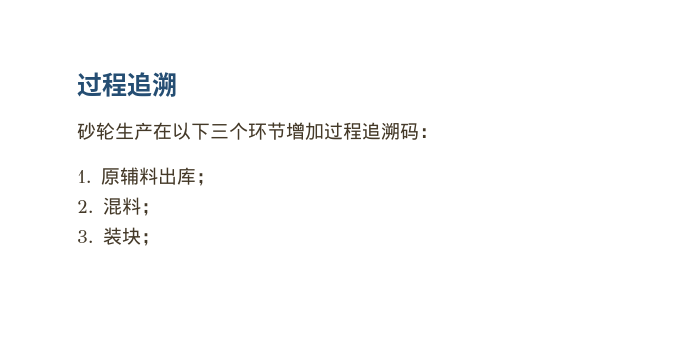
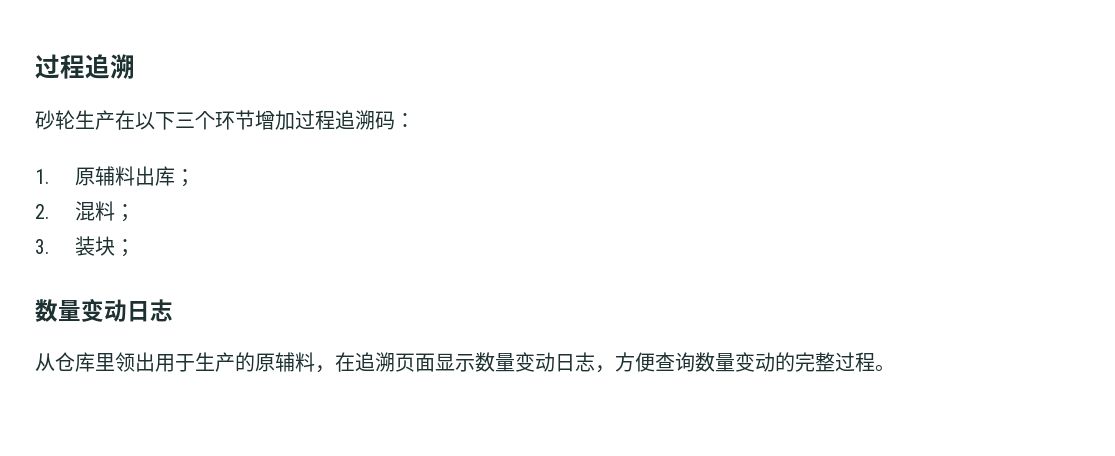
  3.装块；
+ 数量变动日志
+ 从仓库里领出用于生产的原辅料，在追溯页面显示数量变动日志，方便查询数量变动的完整过程。

